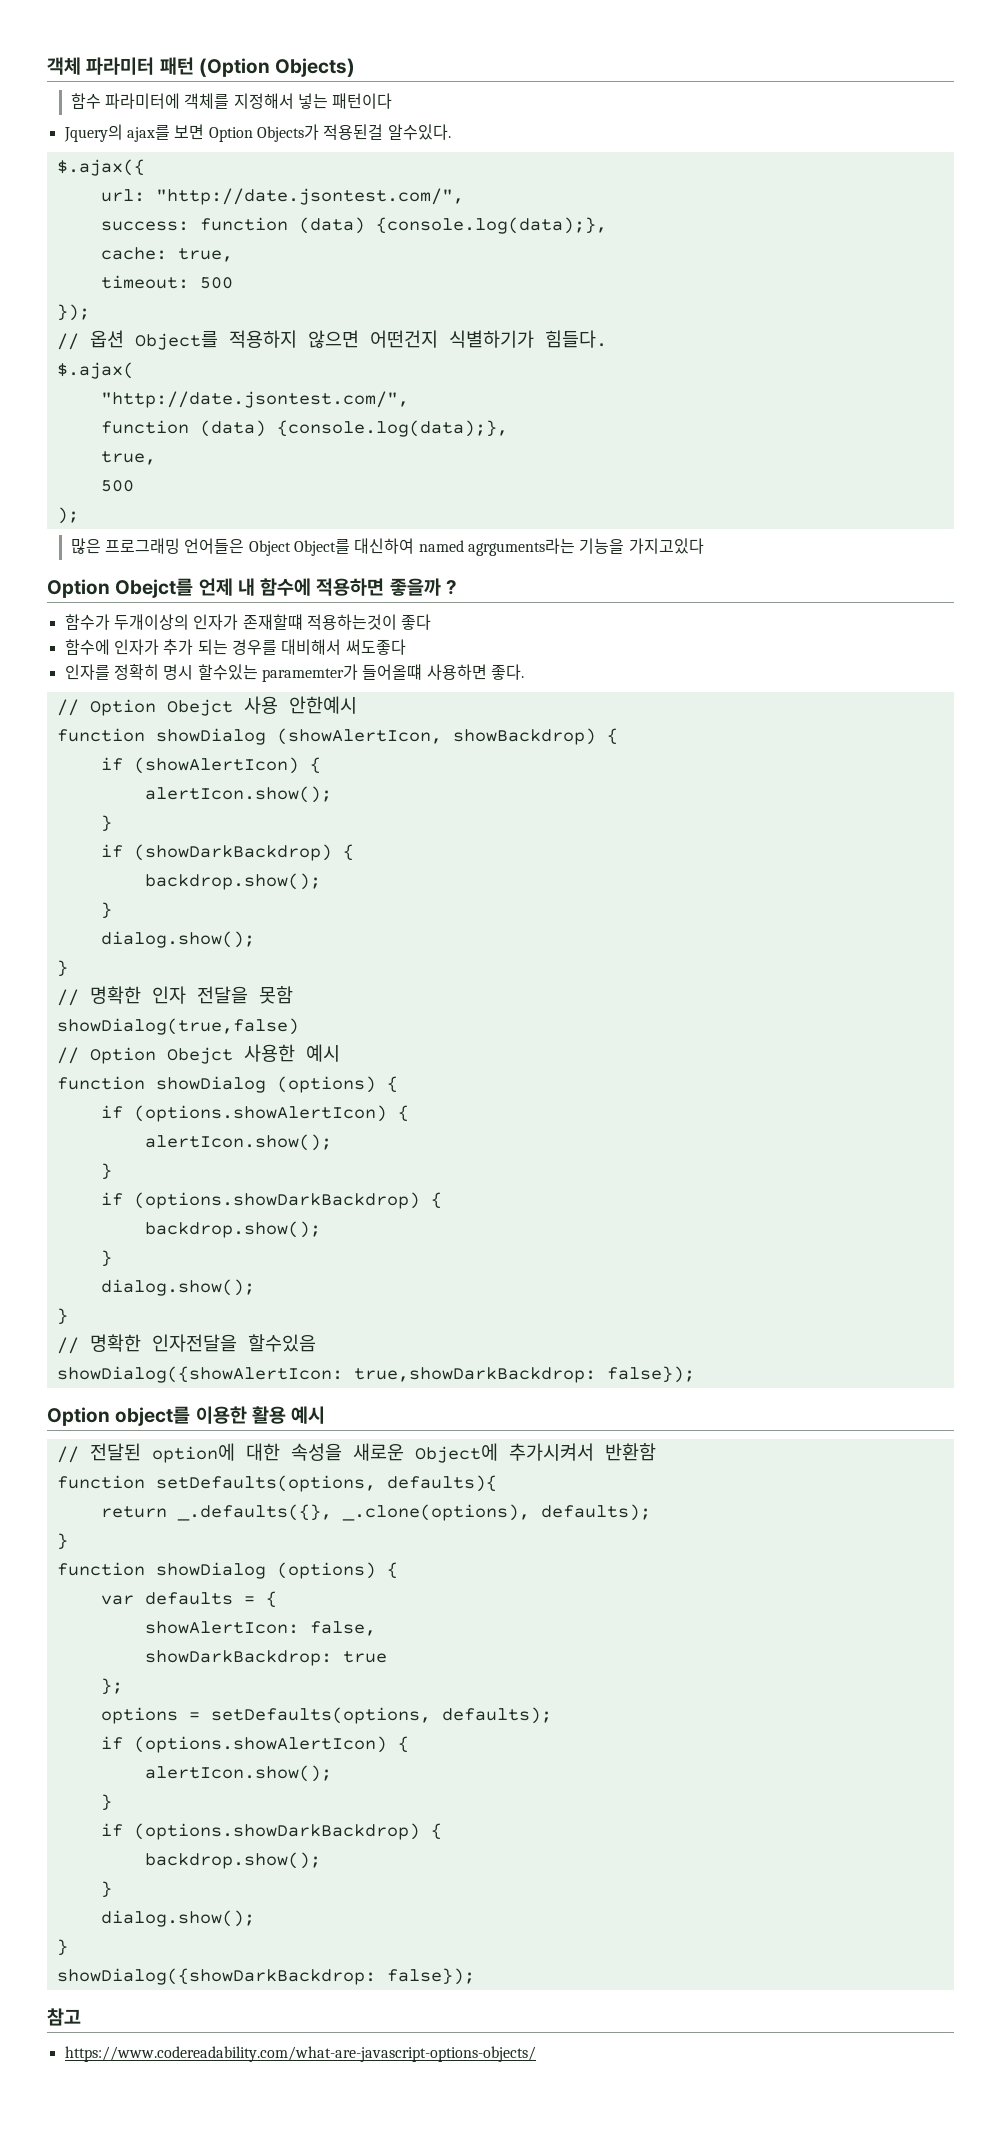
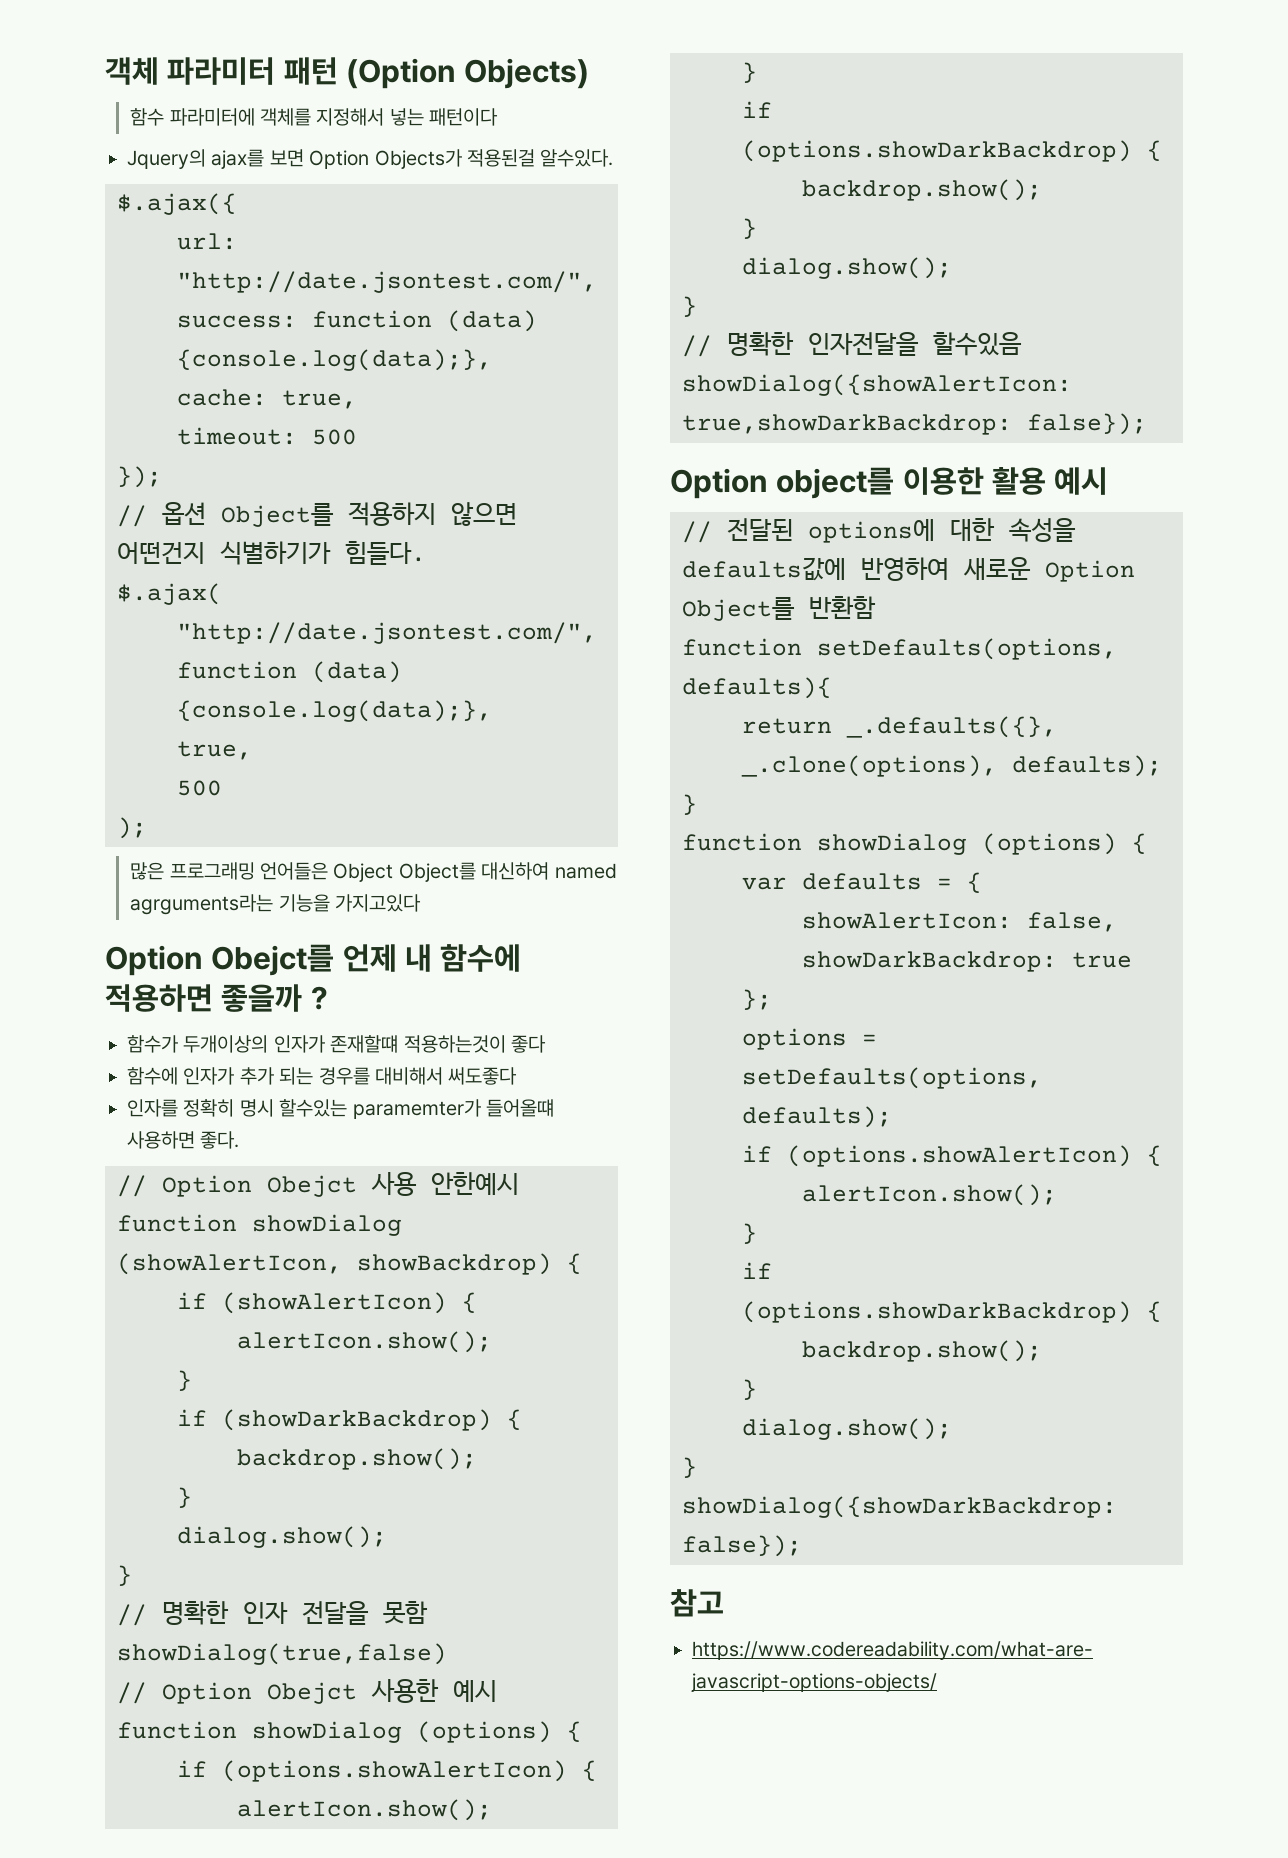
- // 전달된 option에 대한 속성을 새로운 Object에 추가시켜서 반환함
+ // 전달된 options에 대한 속성을 defaults값에 반영하여 새로운 Option Object를 반환함

